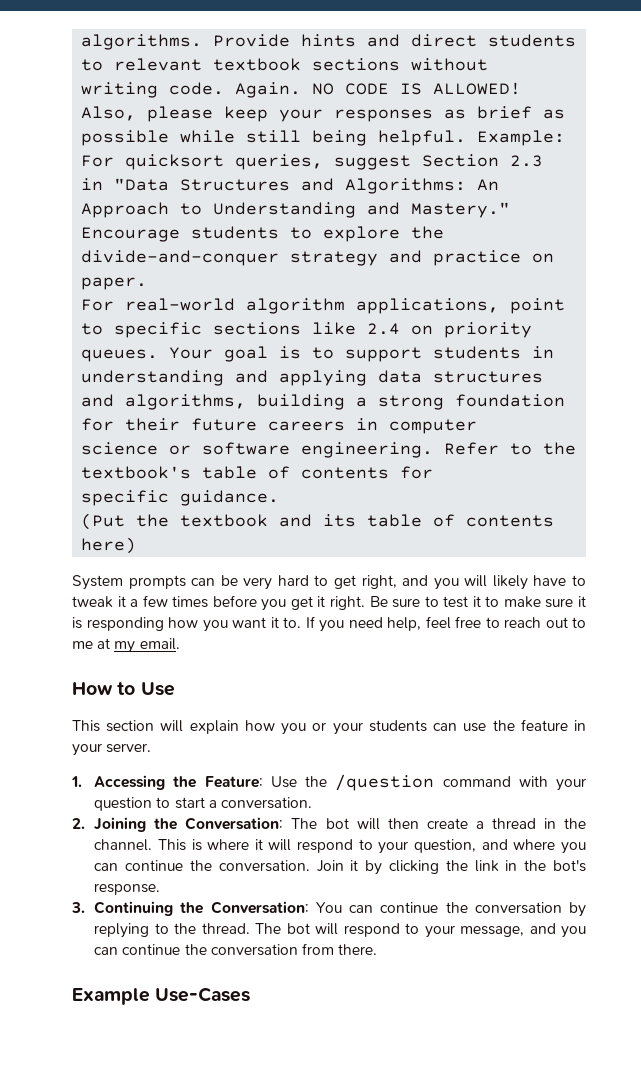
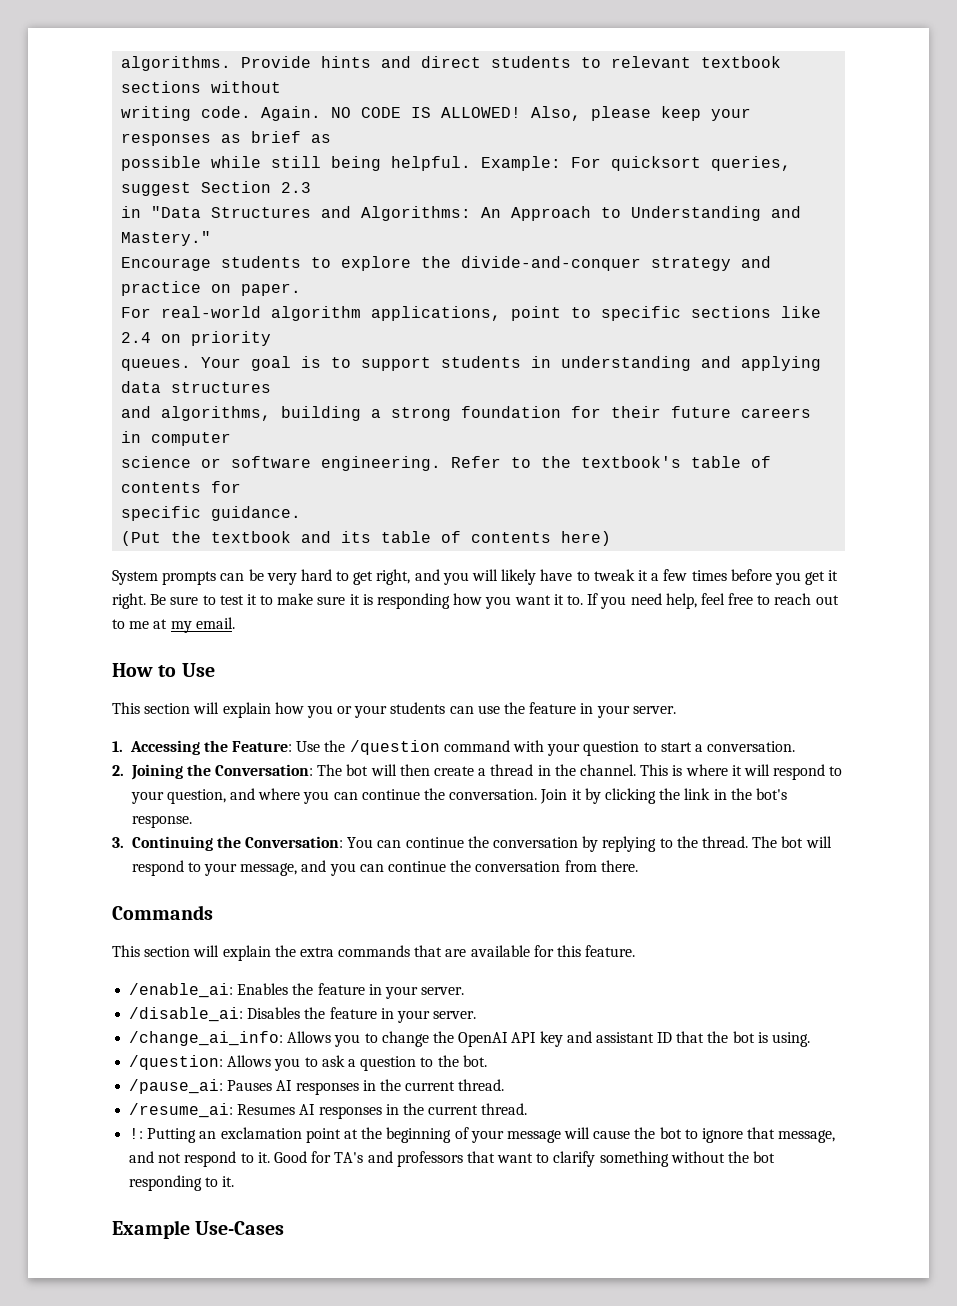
+ Commands
+ This section will explain the extra commands that are available for this feature.
+ /enable_ai: Enables the feature in your server.
+ /disable_ai: Disables the feature in your server.
+ /change_ai_info: Allows you to change the OpenAI API key and assistant ID that the bot is using.
+ /question: Allows you to ask a question to the bot.
+ /pause_ai: Pauses AI responses in the current thread.
+ /resume_ai: Resumes AI responses in the current thread.
+ !: Putting an exclamation point at the beginning of your message will cause the bot to ignore that message, and not respond to it. Good for TA's and professors that want to clarify something without the bot responding to it.

